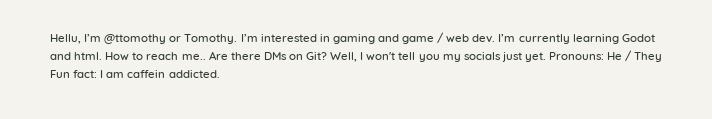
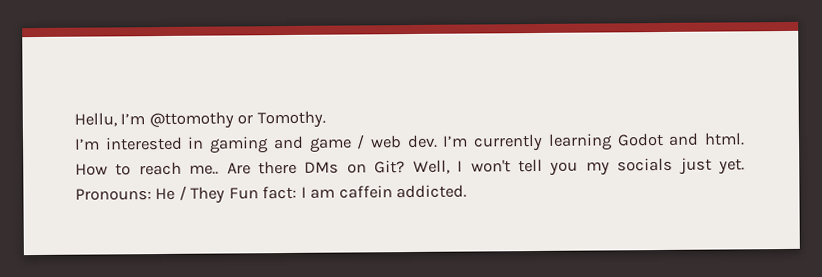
- Hellu, I’m @ttomothy or Tomothy. I’m interested in gaming and game / web dev.
+ Hellu, I’m @ttomothy or Tomothy.
+ I’m interested in gaming and game / web dev.

